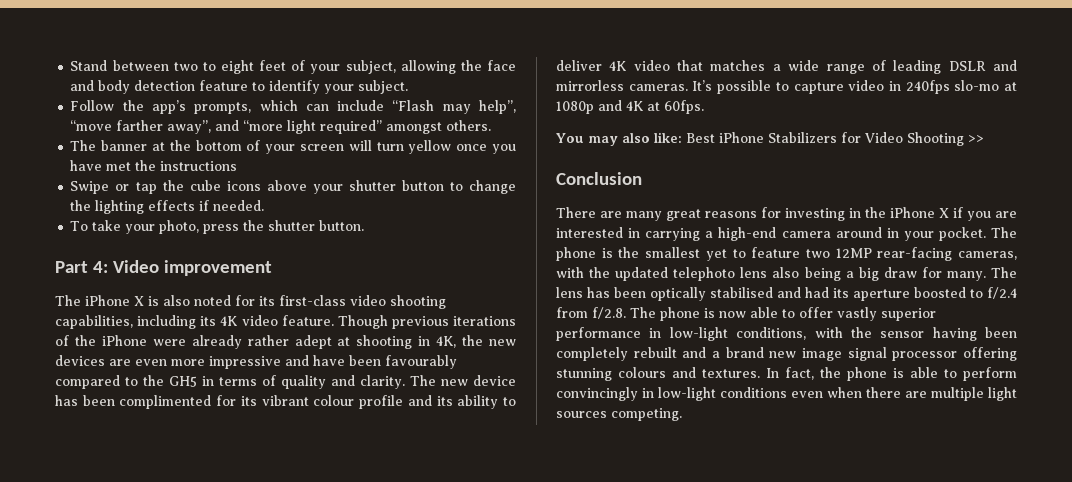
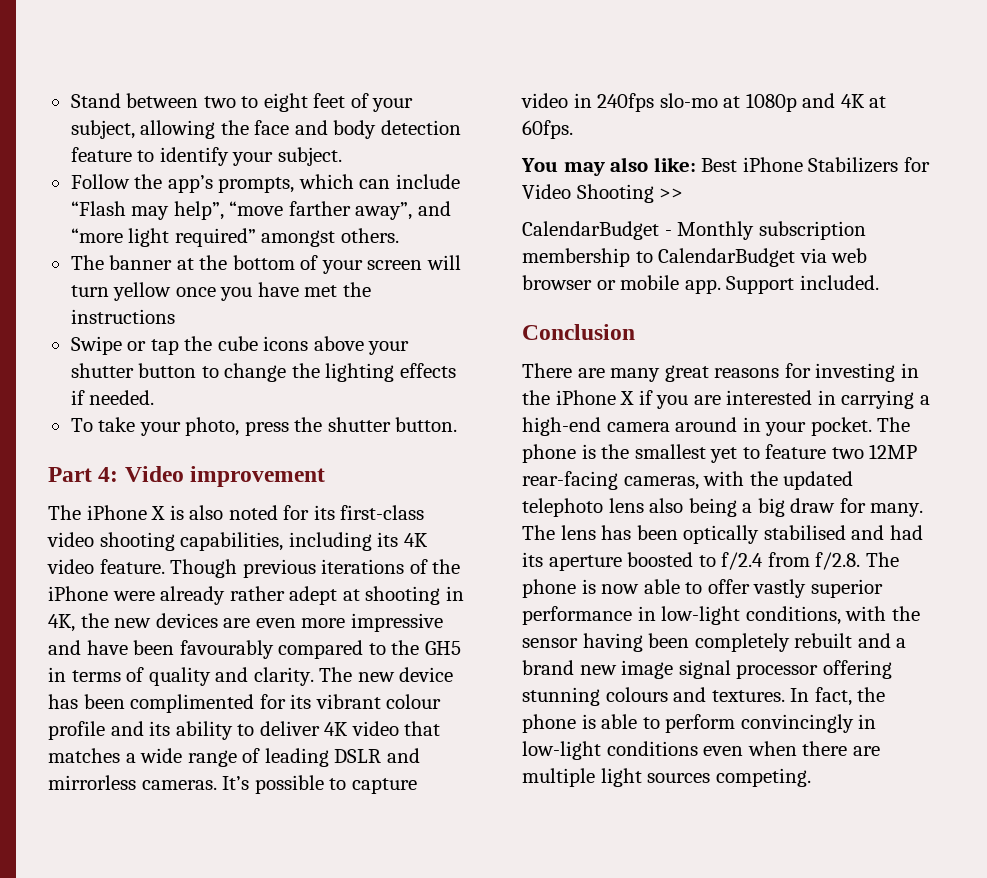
+ CalendarBudget - Monthly subscription membership to CalendarBudget via web browser or mobile app. Support included.

